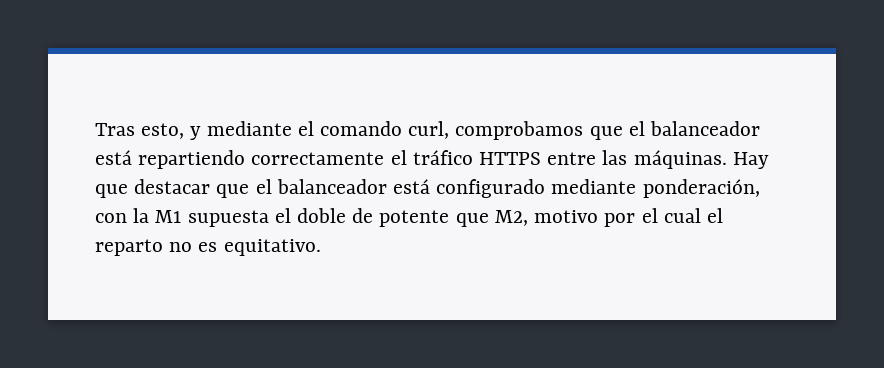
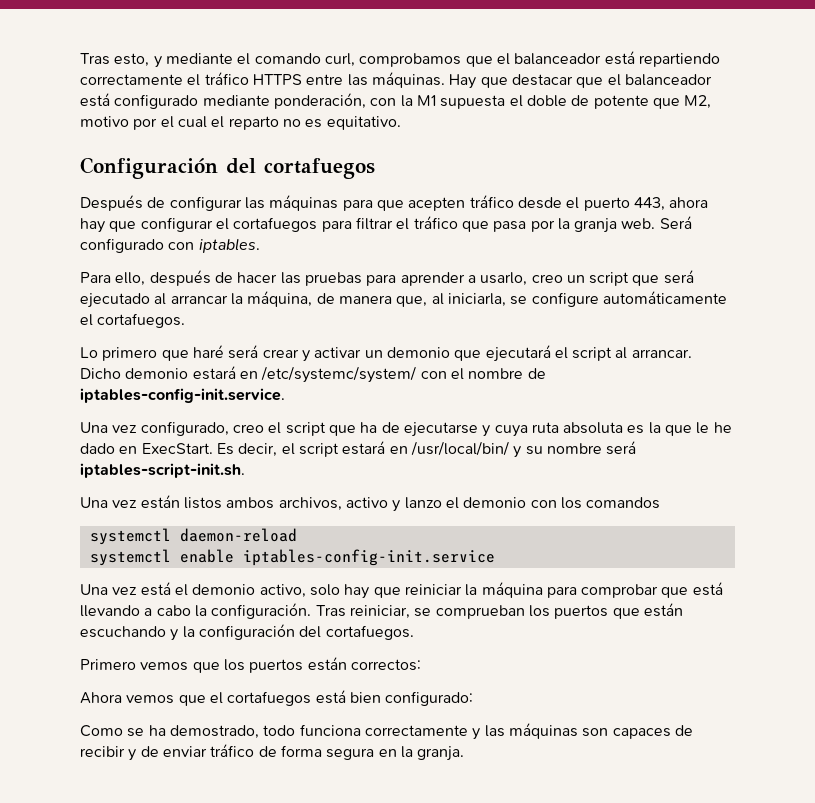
+ Configuración del cortafuegos
+ Después de configurar las máquinas para que acepten tráfico desde el puerto 443, ahora hay que configurar el cortafuegos para filtrar el tráfico que pasa por la granja web. Será configurado con iptables.
+ Para ello, después de hacer las pruebas para aprender a usarlo, creo un script que será ejecutado al arrancar la máquina, de manera que, al iniciarla, se configure automáticamente el cortafuegos.
+ Lo primero que haré será crear y activar un demonio que ejecutará el script al arrancar. Dicho demonio estará en /etc/systemc/system/ con el nombre de iptables-config-init.service.
+ Una vez configurado, creo el script que ha de ejecutarse y cuya ruta absoluta es la que le he dado en ExecStart. Es decir, el script estará en /usr/local/bin/ y su nombre será iptables-script-init.sh.
+ Una vez están listos ambos archivos, activo y lanzo el demonio con los comandos
+ systemctl daemon-reload
+ systemctl enable iptables-config-init.service
+ Una vez está el demonio activo, solo hay que reiniciar la máquina para comprobar que está llevando a cabo la configuración. Tras reiniciar, se comprueban los puertos que están escuchando y la configuración del cortafuegos.
+ Primero vemos que los puertos están correctos:
+ Ahora vemos que el cortafuegos está bien configurado:
+ Como se ha demostrado, todo funciona correctamente y las máquinas son capaces de recibir y de enviar tráfico de forma segura en la granja.

